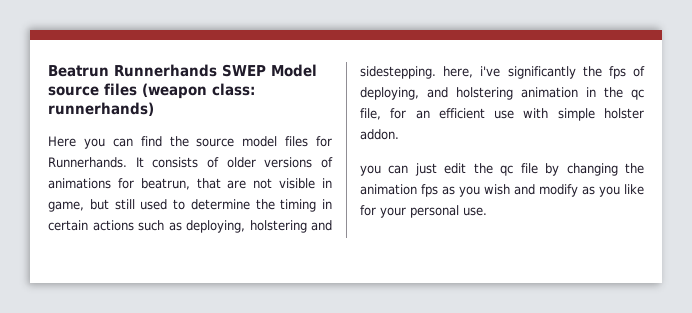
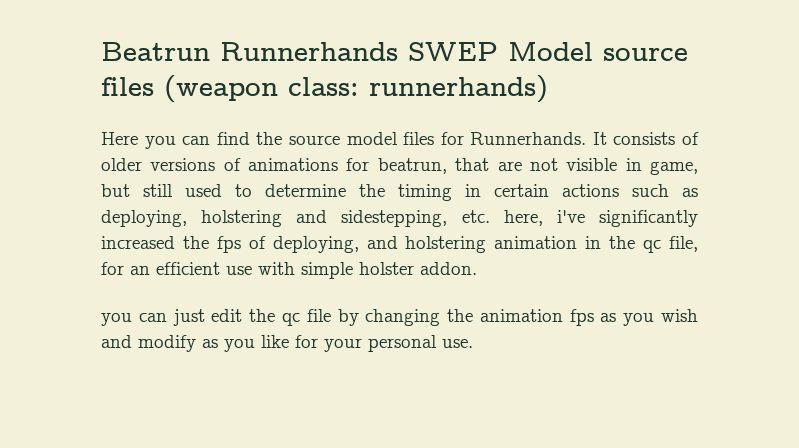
- It consists of older versions of animations for beatrun, that are not visible in game, but still used to determine the timing in certain actions such as deploying, holstering and sidestepping. here, i've significantly the fps of deploying, and holstering animation in the qc file, for an efficient use with simple holster addon.
+ It consists of older versions of animations for beatrun, that are not visible in game, but still used to determine the timing in certain actions such as deploying, holstering and sidestepping, etc. here, i've significantly increased the fps of deploying, and holstering animation in the qc file, for an efficient use with simple holster addon.

